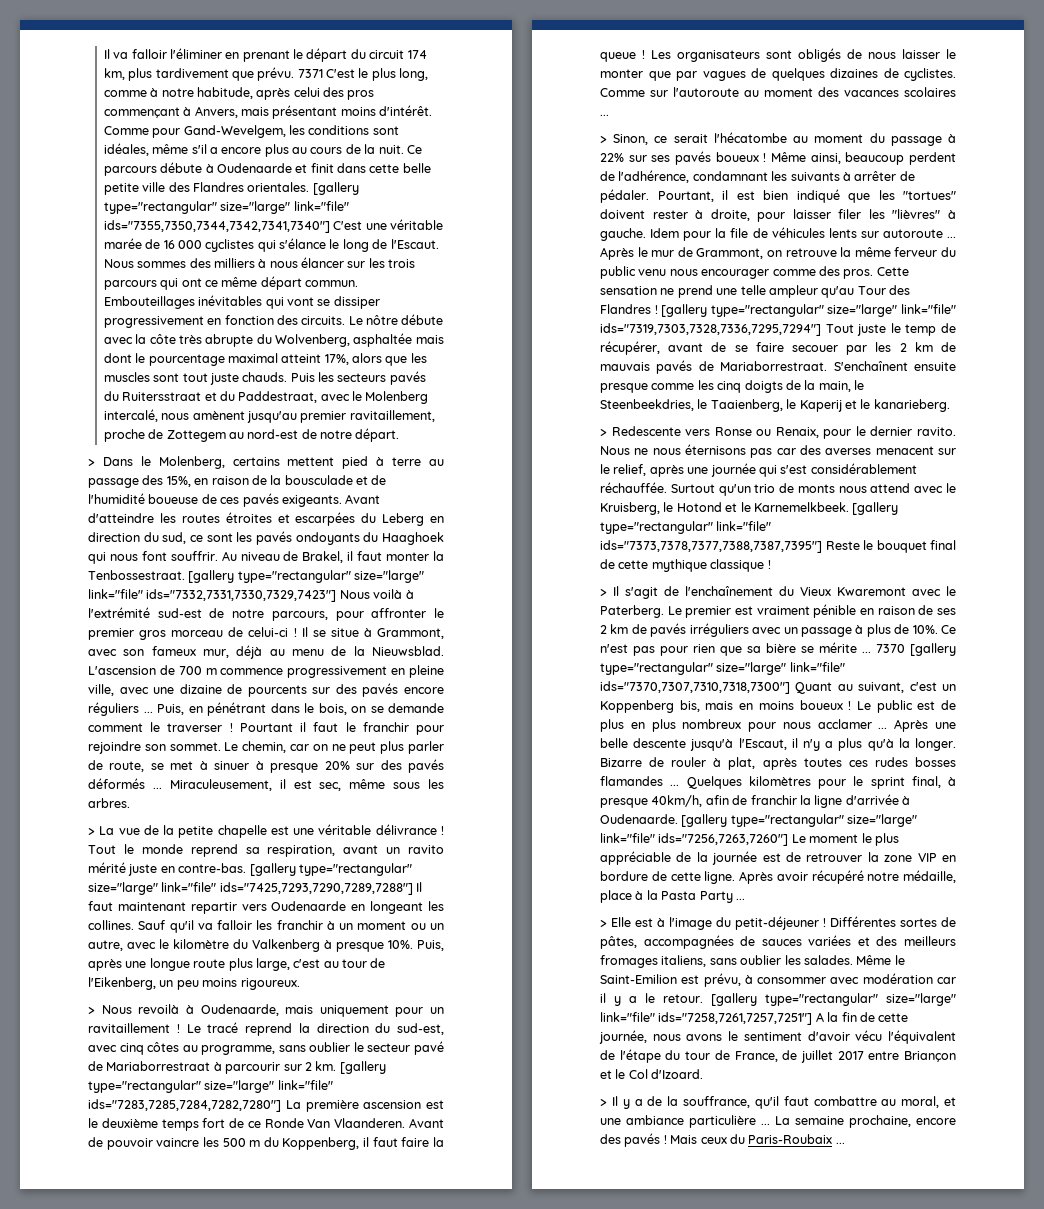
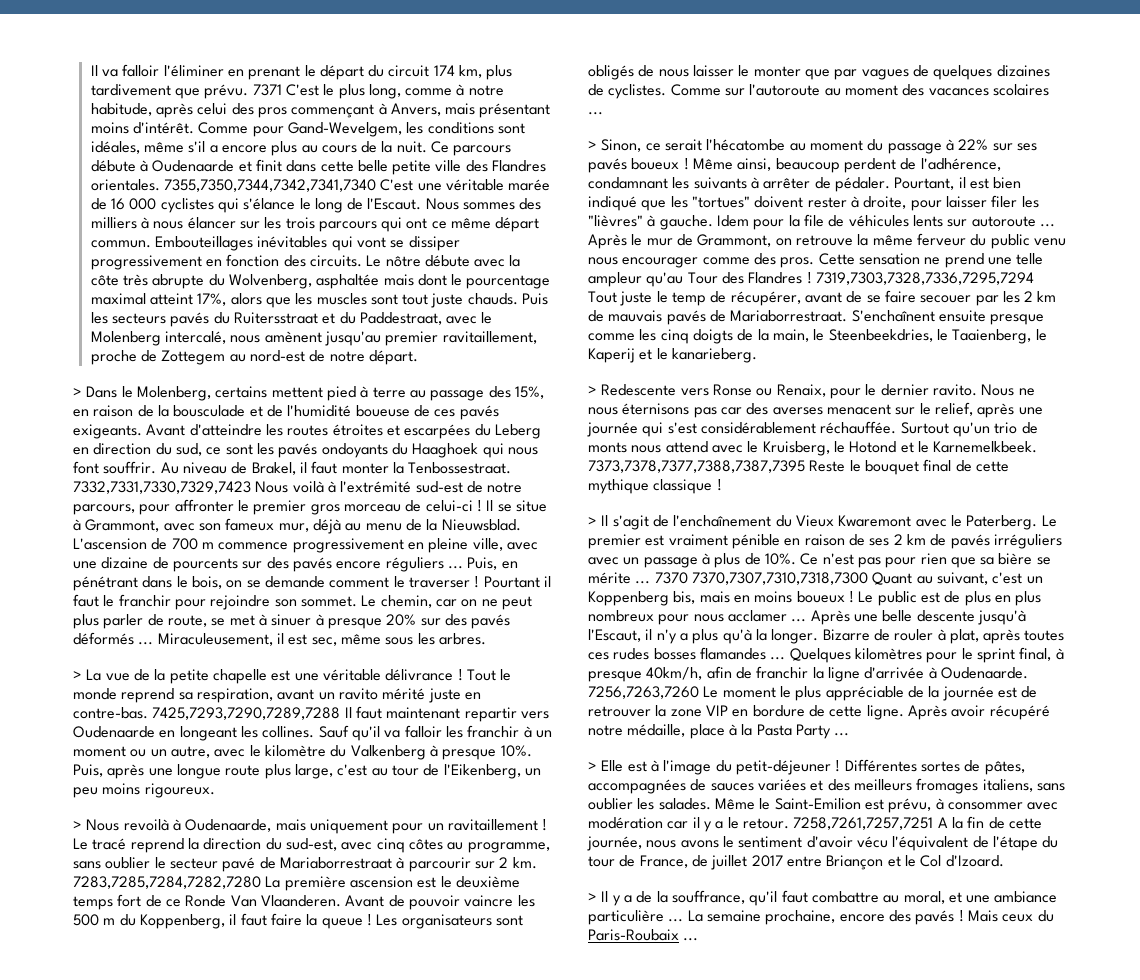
- [gallery type="rectangular" size="large" link="file" ids="7355,7350,7344,7342,7341,7340"] C'est une véritable marée de 16 000 cyclistes qui s'élance le long de l'Escaut.
+ 7355,7350,7344,7342,7341,7340 C'est une véritable marée de 16 000 cyclistes qui s'élance le long de l'Escaut.
- [gallery type="rectangular" size="large" link="file" ids="7332,7331,7330,7329,7423"] Nous voilà à l'extrémité sud-est de notre parcours, pour affronter le premier gros morceau de celui-ci !
+ 7332,7331,7330,7329,7423 Nous voilà à l'extrémité sud-est de notre parcours, pour affronter le premier gros morceau de celui-ci !
- [gallery type="rectangular" size="large" link="file" ids="7425,7293,7290,7289,7288"] Il faut maintenant repartir vers Oudenaarde en longeant les collines.
+ 7425,7293,7290,7289,7288 Il faut maintenant repartir vers Oudenaarde en longeant les collines.
- [gallery type="rectangular" size="large" link="file" ids="7283,7285,7284,7282,7280"] La première ascension est le deuxième temps fort de ce Ronde Van Vlaanderen.
+ 7283,7285,7284,7282,7280 La première ascension est le deuxième temps fort de ce Ronde Van Vlaanderen.
- [gallery type="rectangular" size="large" link="file" ids="7319,7303,7328,7336,7295,7294"] Tout juste le temp de récupérer, avant de se faire secouer par les 2 km de mauvais pavés de Mariaborrestraat.
+ 7319,7303,7328,7336,7295,7294 Tout juste le temp de récupérer, avant de se faire secouer par les 2 km de mauvais pavés de Mariaborrestraat.
- [gallery type="rectangular" link="file" ids="7373,7378,7377,7388,7387,7395"] Reste le bouquet final de cette mythique classique !
+ 7373,7378,7377,7388,7387,7395 Reste le bouquet final de cette mythique classique !
- 7370 [gallery type="rectangular" size="large" link="file" ids="7370,7307,7310,7318,7300"] Quant au suivant, c'est un Koppenberg bis, mais en moins boueux !
+ 7370 7370,7307,7310,7318,7300 Quant au suivant, c'est un Koppenberg bis, mais en moins boueux !
- [gallery type="rectangular" size="large" link="file" ids="7256,7263,7260"] Le moment le plus appréciable de la journée est de retrouver la zone VIP en bordure de cette ligne.
+ 7256,7263,7260 Le moment le plus appréciable de la journée est de retrouver la zone VIP en bordure de cette ligne.
- [gallery type="rectangular" size="large" link="file" ids="7258,7261,7257,7251"] A la fin de cette journée, nous avons le sentiment d'avoir vécu l'équivalent de l'étape du tour de France, de juillet 2017 entre Briançon et le Col d'Izoard.
+ 7258,7261,7257,7251 A la fin de cette journée, nous avons le sentiment d'avoir vécu l'équivalent de l'étape du tour de France, de juillet 2017 entre Briançon et le Col d'Izoard.

